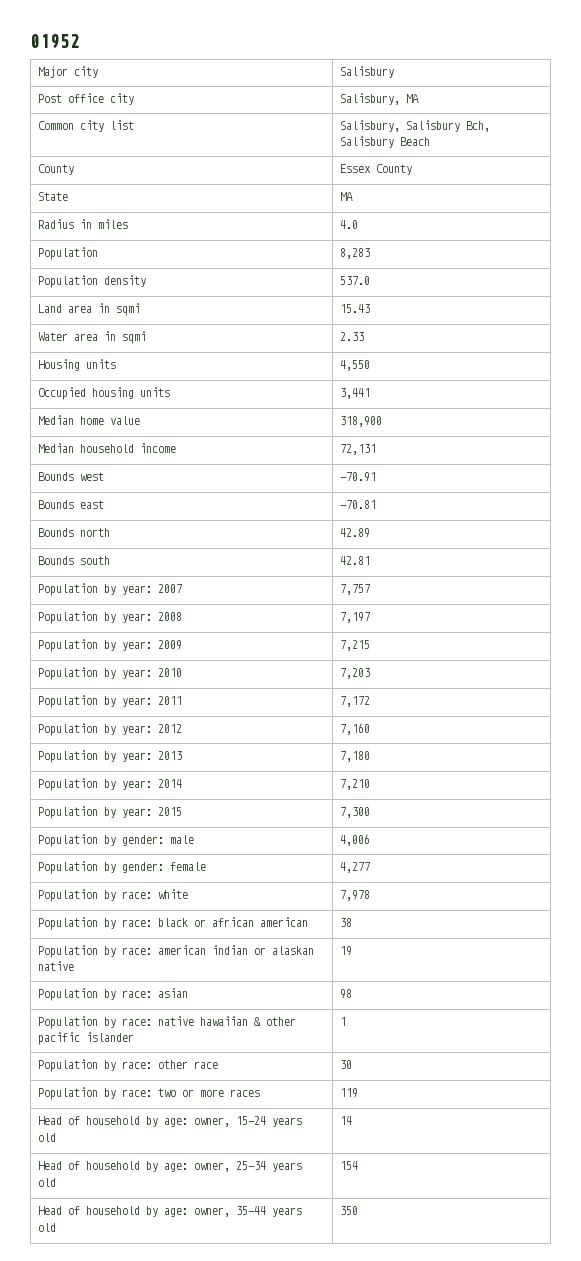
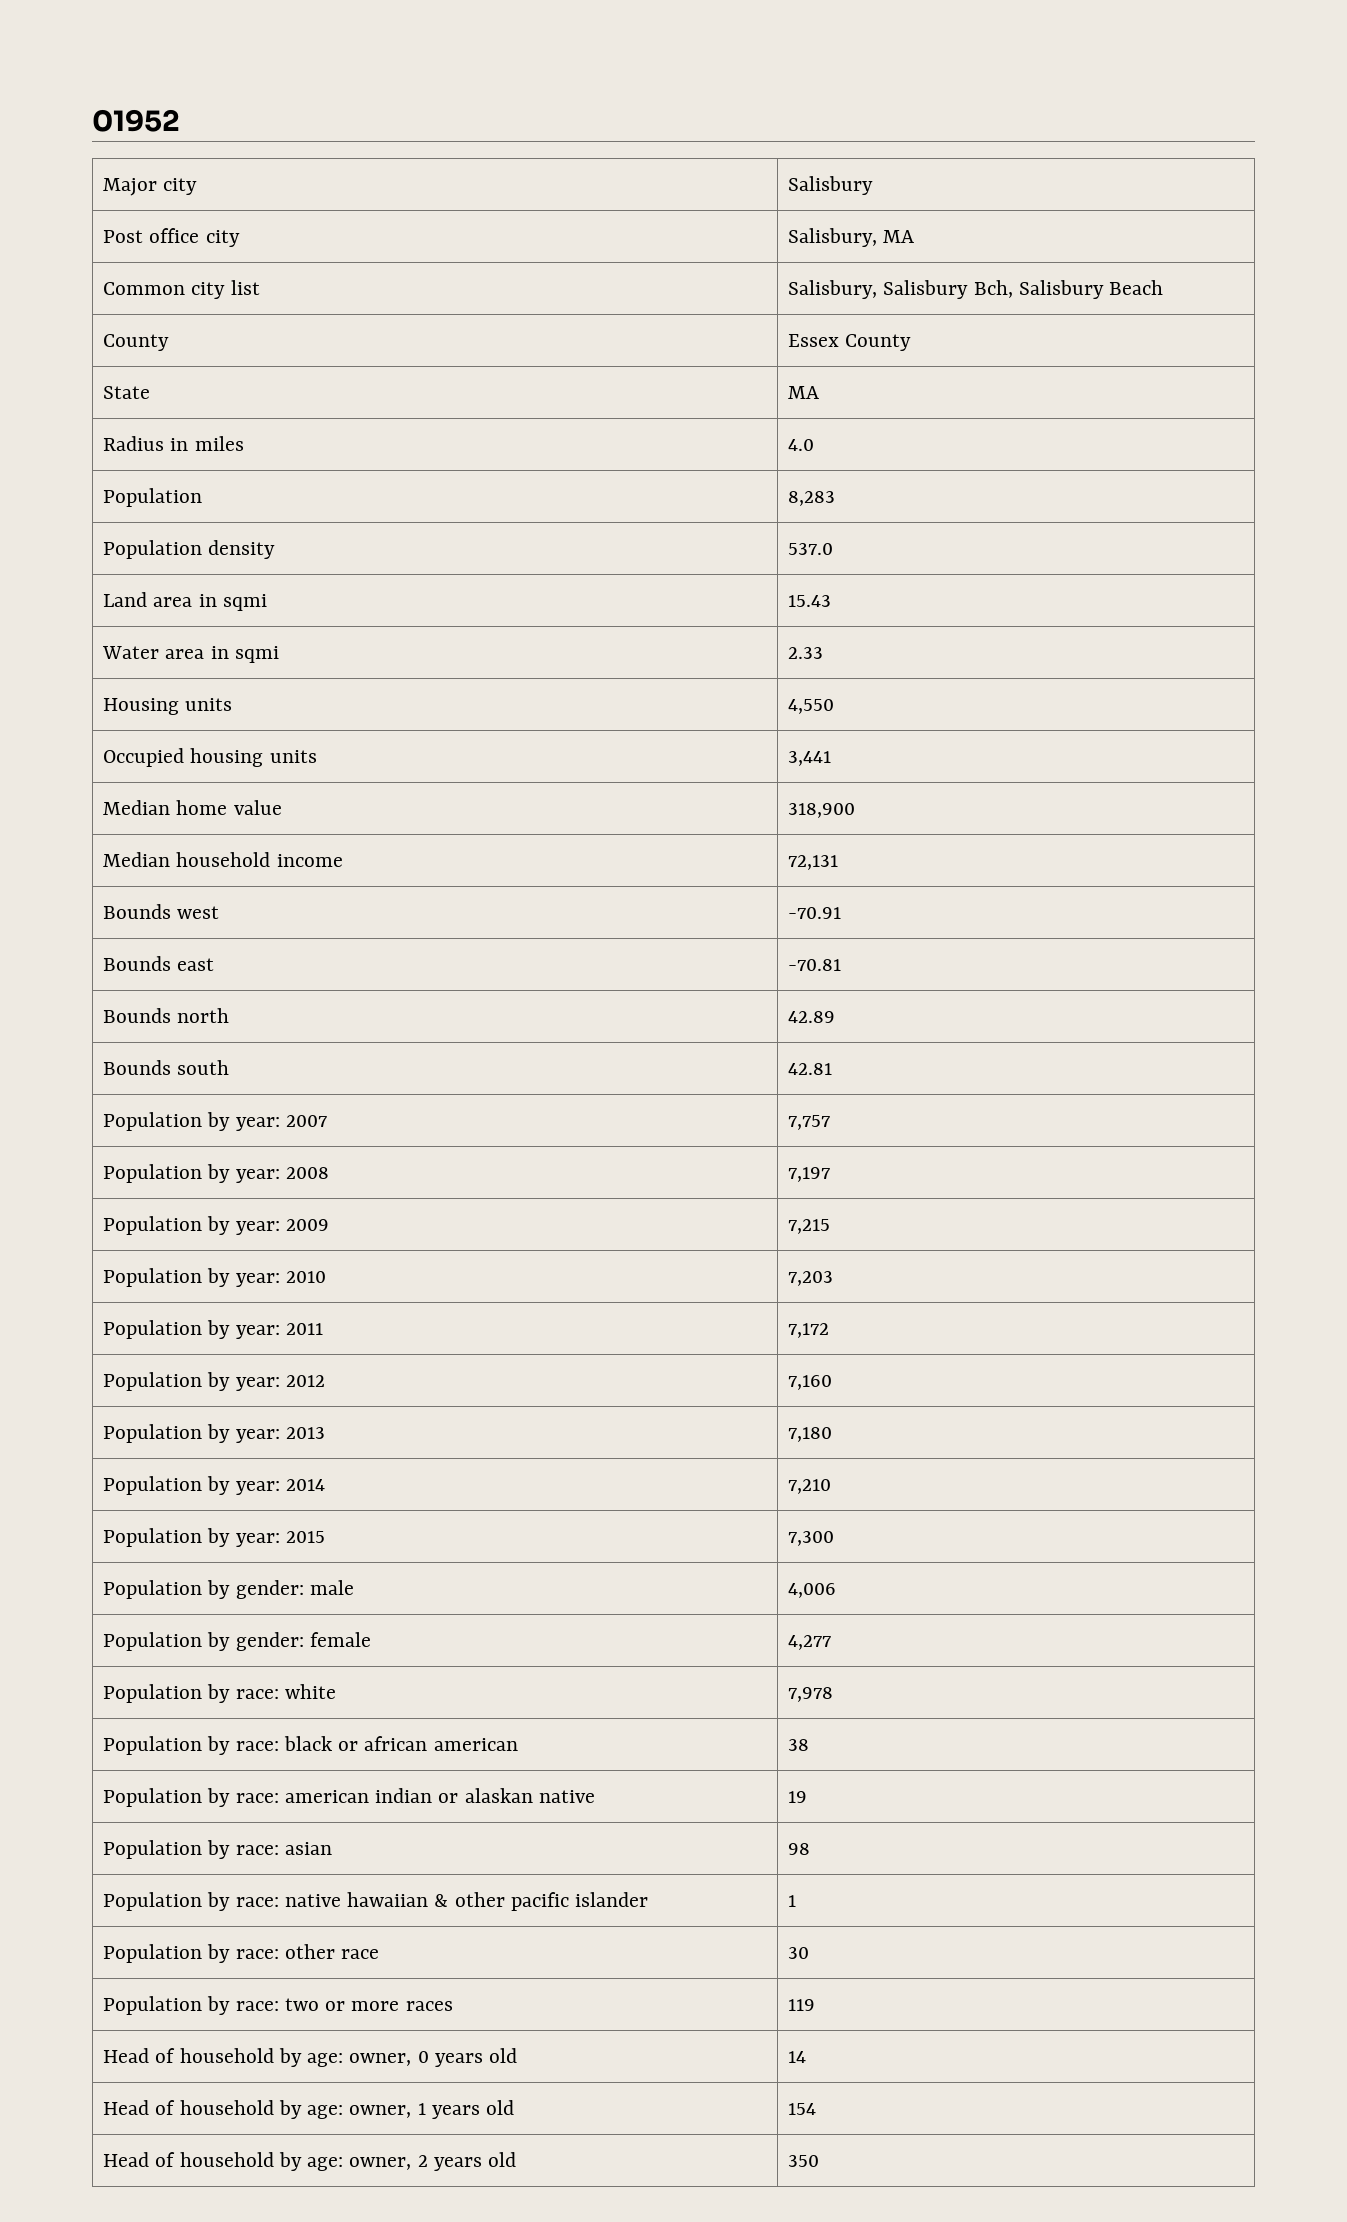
- Head of household by age: owner, 15-24 years old | 14
+ Head of household by age: owner, 0 years old | 14
- Head of household by age: owner, 25-34 years old | 154
+ Head of household by age: owner, 1 years old | 154
- Head of household by age: owner, 35-44 years old | 350
+ Head of household by age: owner, 2 years old | 350

